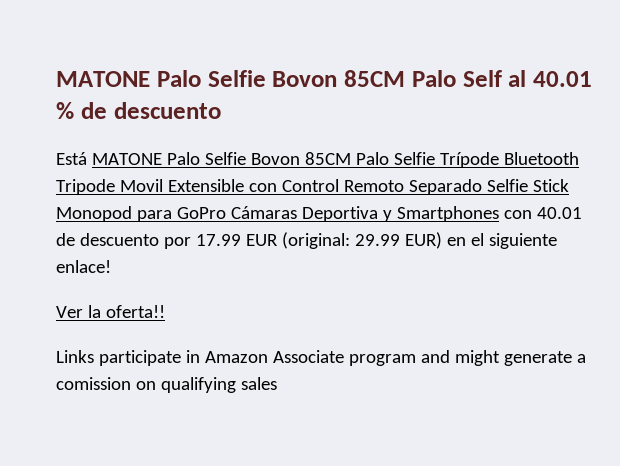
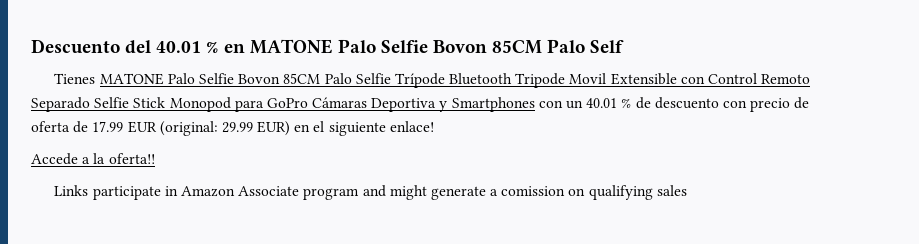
- MATONE Palo Selfie Bovon 85CM Palo Self al 40.01 % de descuento
- Está MATONE Palo Selfie Bovon 85CM Palo Selfie Trípode Bluetooth Tripode Movil Extensible con Control Remoto Separado Selfie Stick Monopod para GoPro Cámaras Deportiva y Smartphones con 40.01 de descuento por 17.99 EUR (original: 29.99 EUR) en el siguiente enlace!
+ Descuento del 40.01 % en MATONE Palo Selfie Bovon 85CM Palo Self
+ Tienes MATONE Palo Selfie Bovon 85CM Palo Selfie Trípode Bluetooth Tripode Movil Extensible con Control Remoto Separado Selfie Stick Monopod para GoPro Cámaras Deportiva y Smartphones con un 40.01 % de descuento con precio de oferta de 17.99 EUR (original: 29.99 EUR) en el siguiente enlace!
- Ver la oferta!!
+ Accede a la oferta!!

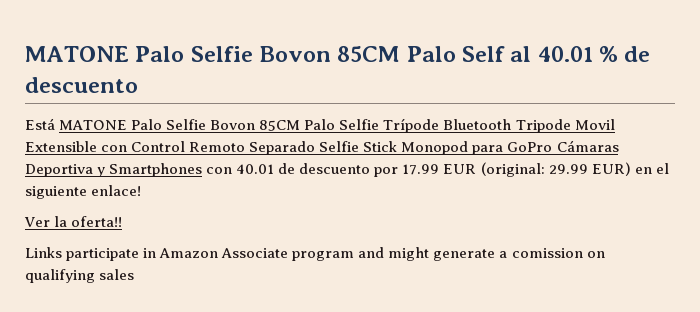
- Descuento del 40.01 % en MATONE Palo Selfie Bovon 85CM Palo Self
- Tienes MATONE Palo Selfie Bovon 85CM Palo Selfie Trípode Bluetooth Tripode Movil Extensible con Control Remoto Separado Selfie Stick Monopod para GoPro Cámaras Deportiva y Smartphones con un 40.01 % de descuento con precio de oferta de 17.99 EUR (original: 29.99 EUR) en el siguiente enlace!
+ MATONE Palo Selfie Bovon 85CM Palo Self al 40.01 % de descuento
+ Está MATONE Palo Selfie Bovon 85CM Palo Selfie Trípode Bluetooth Tripode Movil Extensible con Control Remoto Separado Selfie Stick Monopod para GoPro Cámaras Deportiva y Smartphones con 40.01 de descuento por 17.99 EUR (original: 29.99 EUR) en el siguiente enlace!
- Accede a la oferta!!
+ Ver la oferta!!

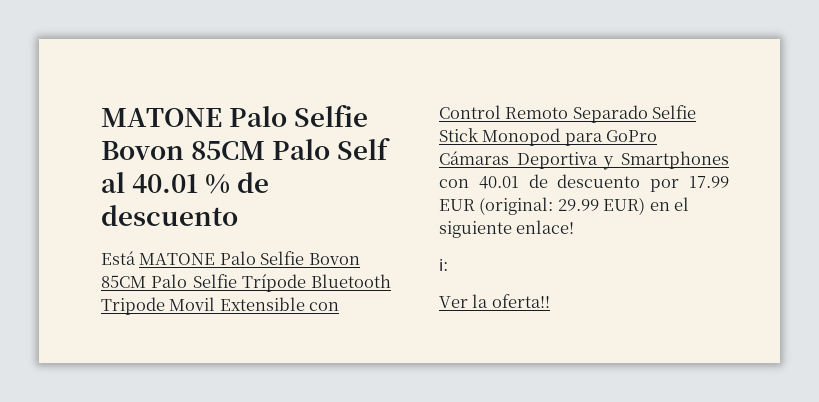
+ ℹ:
- Links participate in Amazon Associate program and might generate a comission on qualifying sales

